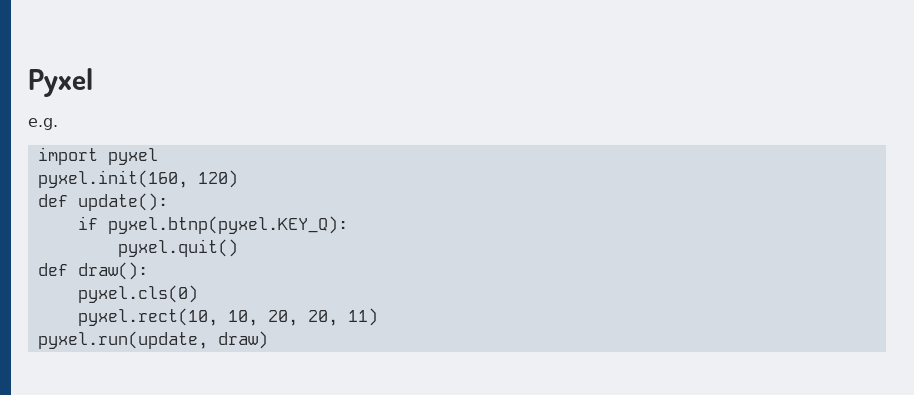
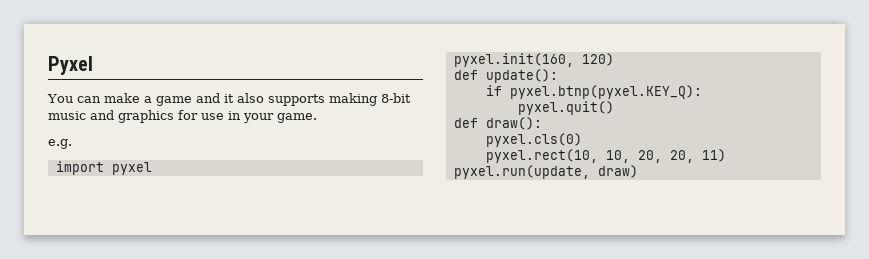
+ You can make a game and it also supports making 8-bit music and graphics for use in your game.

